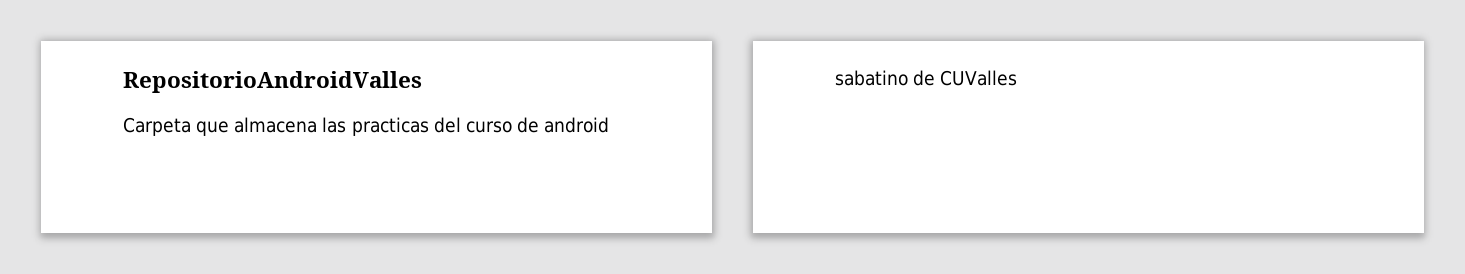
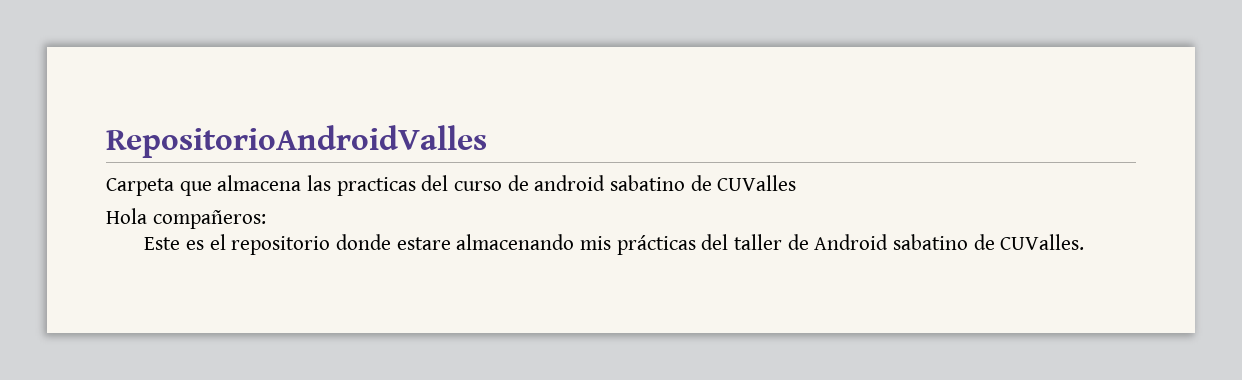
+ Hola compañeros:
+ Este es el repositorio donde estare almacenando mis prácticas del taller de Android sabatino de CUValles.

